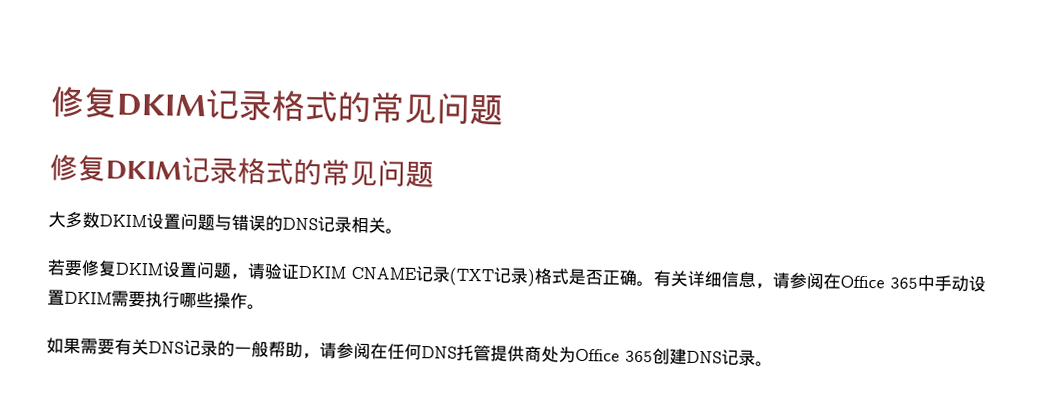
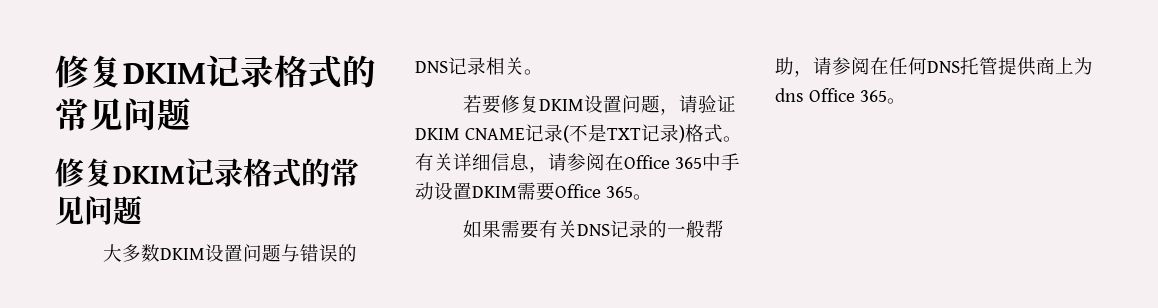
- 若要修复DKIM设置问题，请验证DKIM CNAME记录(TXT记录)格式是否正确。
+ 若要修复DKIM设置问题，请验证DKIM CNAME记录(不是TXT记录)格式。
- 有关详细信息，请参阅在Office 365中手动设置DKIM需要执行哪些操作。
+ 有关详细信息，请参阅在Office 365中手动设置DKIM需要Office 365。
- 如果需要有关DNS记录的一般帮助，请参阅在任何DNS托管提供商处为Office 365创建DNS记录。
+ 如果需要有关DNS记录的一般帮助，请参阅在任何DNS托管提供商上为dns Office 365。

